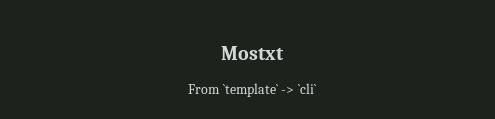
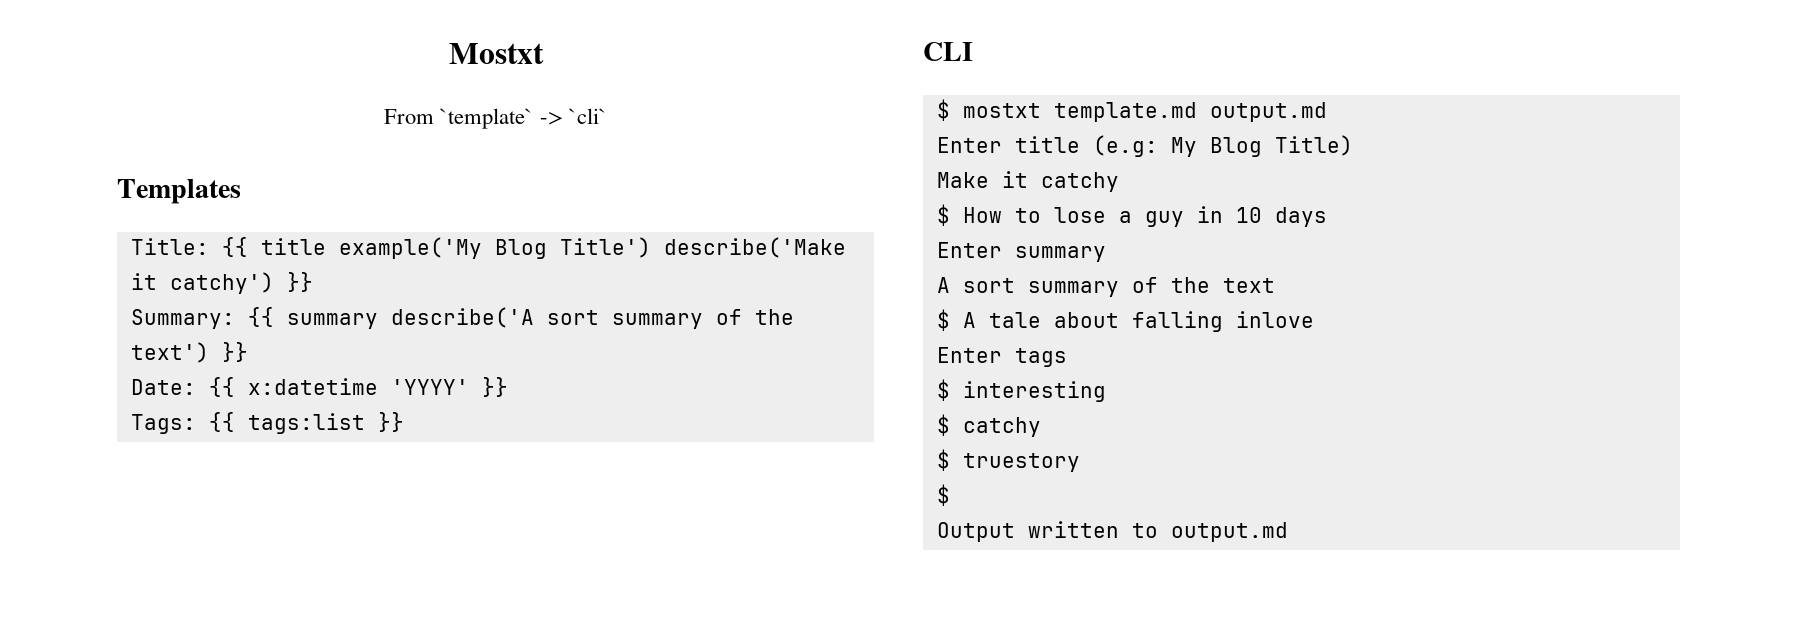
+ Templates
+ Title: {{ title example('My Blog Title') describe('Make it catchy') }}
+ Summary: {{ summary describe('A sort summary of the text') }}
+ Date: {{ x:datetime 'YYYY' }}
+ Tags: {{ tags:list }}
+ CLI
+ $ mostxt template.md output.md
+ Enter title (e.g: My Blog Title)
+ Make it catchy
+ $ How to lose a guy in 10 days
+ Enter summary
+ A sort summary of the text
+ $ A tale about falling inlove
+ Enter tags
+ $ interesting
+ $ catchy
+ $ truestory
+ $
+ Output written to output.md

